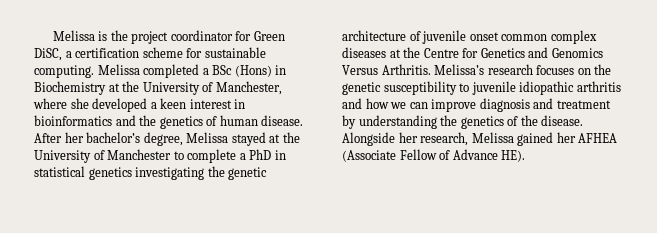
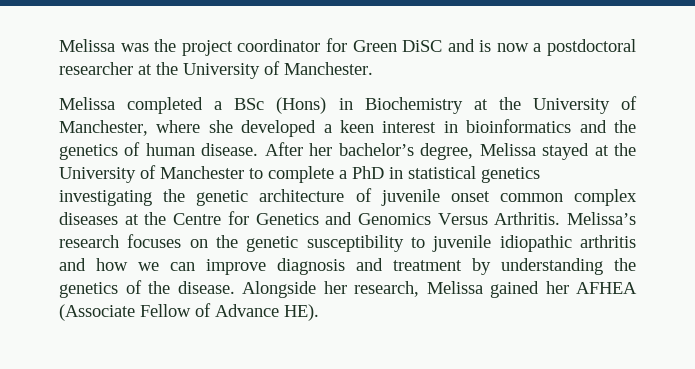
- Melissa is the project coordinator for Green DiSC, a certification scheme for sustainable computing. Melissa completed a BSc (Hons) in Biochemistry at the University of Manchester, where she developed a keen interest in bioinformatics and the genetics of human disease.
+ Melissa was the project coordinator for Green DiSC and is now a postdoctoral researcher at the University of Manchester.
+ Melissa completed a BSc (Hons) in Biochemistry at the University of Manchester, where she developed a keen interest in bioinformatics and the genetics of human disease.

